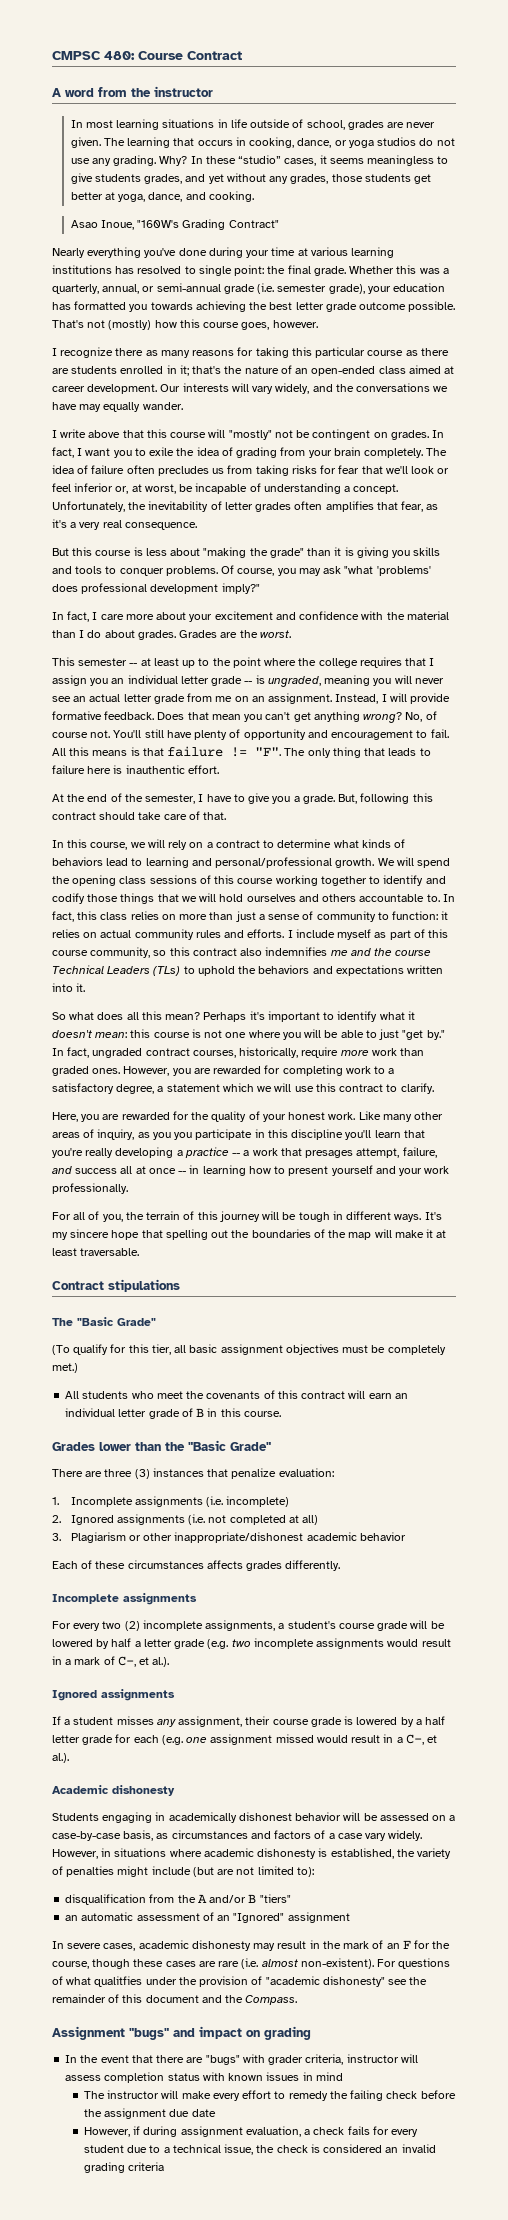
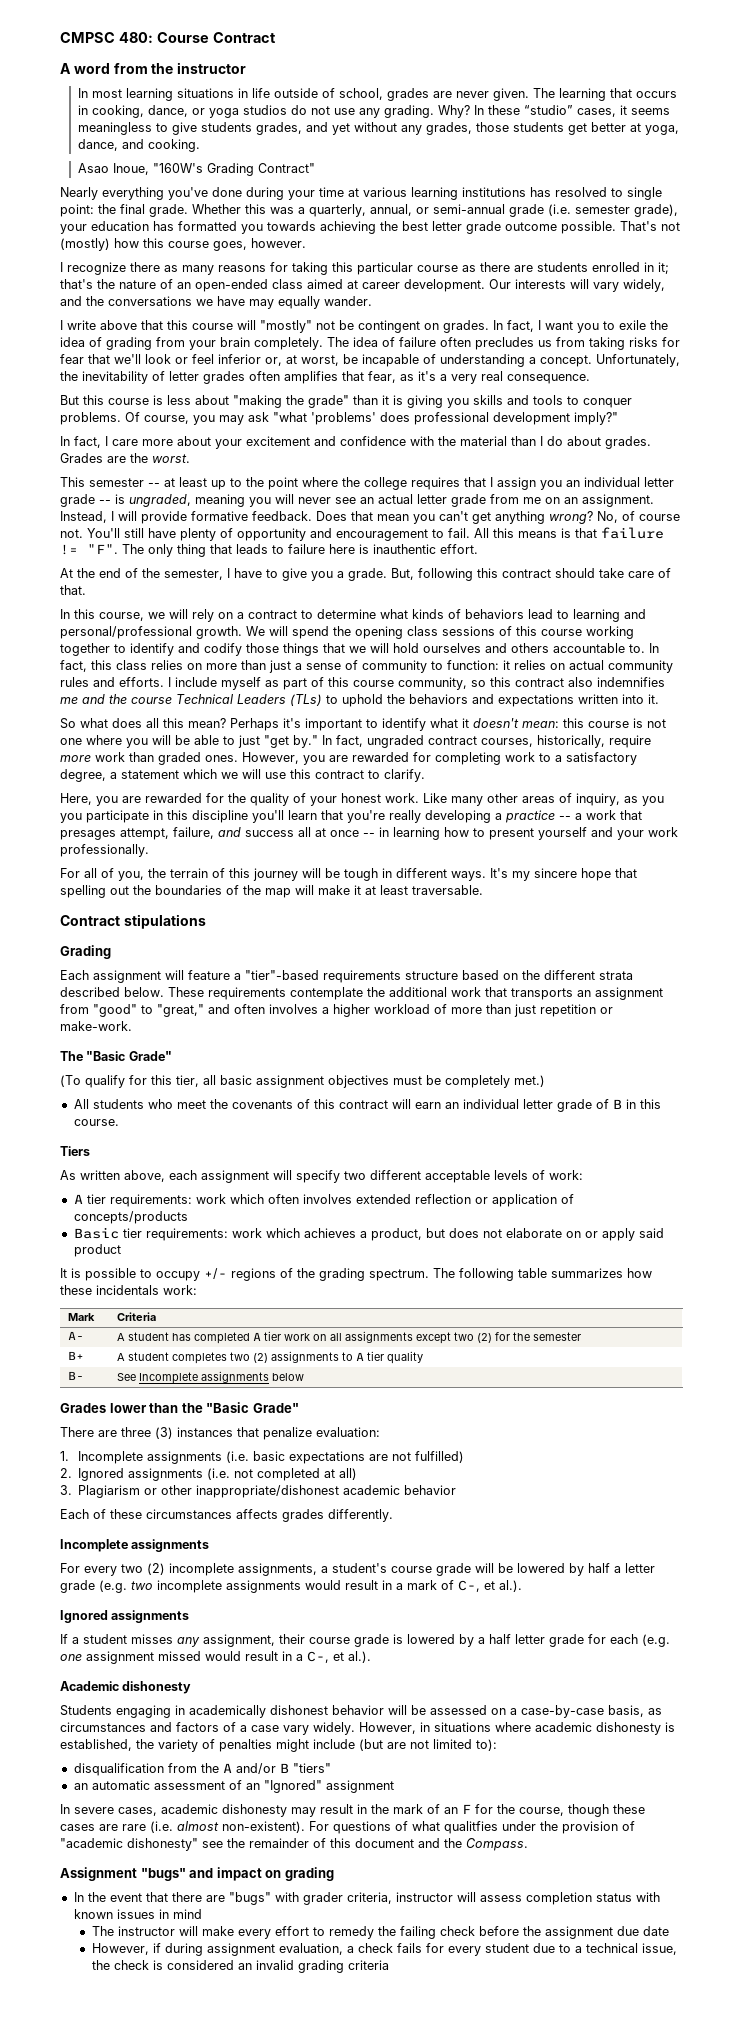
  Contract stipulations
+ Grading
+ Each assignment will feature a "tier"-based requirements structure based on the different strata described below. These requirements contemplate the additional work that transports an assignment from "good" to "great," and often involves a higher workload of more than just repetition or make-work.
+ Tiers
+ As written above, each assignment will specify two different acceptable levels of work:
+ A tier requirements: work which often involves extended reflection or application of concepts/products
+ Basic tier requirements: work which achieves a product, but does not elaborate on or apply said product
+ It is possible to occupy +/- regions of the grading spectrum. The following table summarizes how these incidentals work:
+ Mark | Criteria
+ A- | A student has completed A tier work on all assignments except two (2) for the semester
+ B+ | A student completes two (2) assignments to A tier quality
+ B- | See Incomplete assignments below
- 1. Incomplete assignments (i.e. incomplete)
+ 1. Incomplete assignments (i.e. basic expectations are not fulfilled)

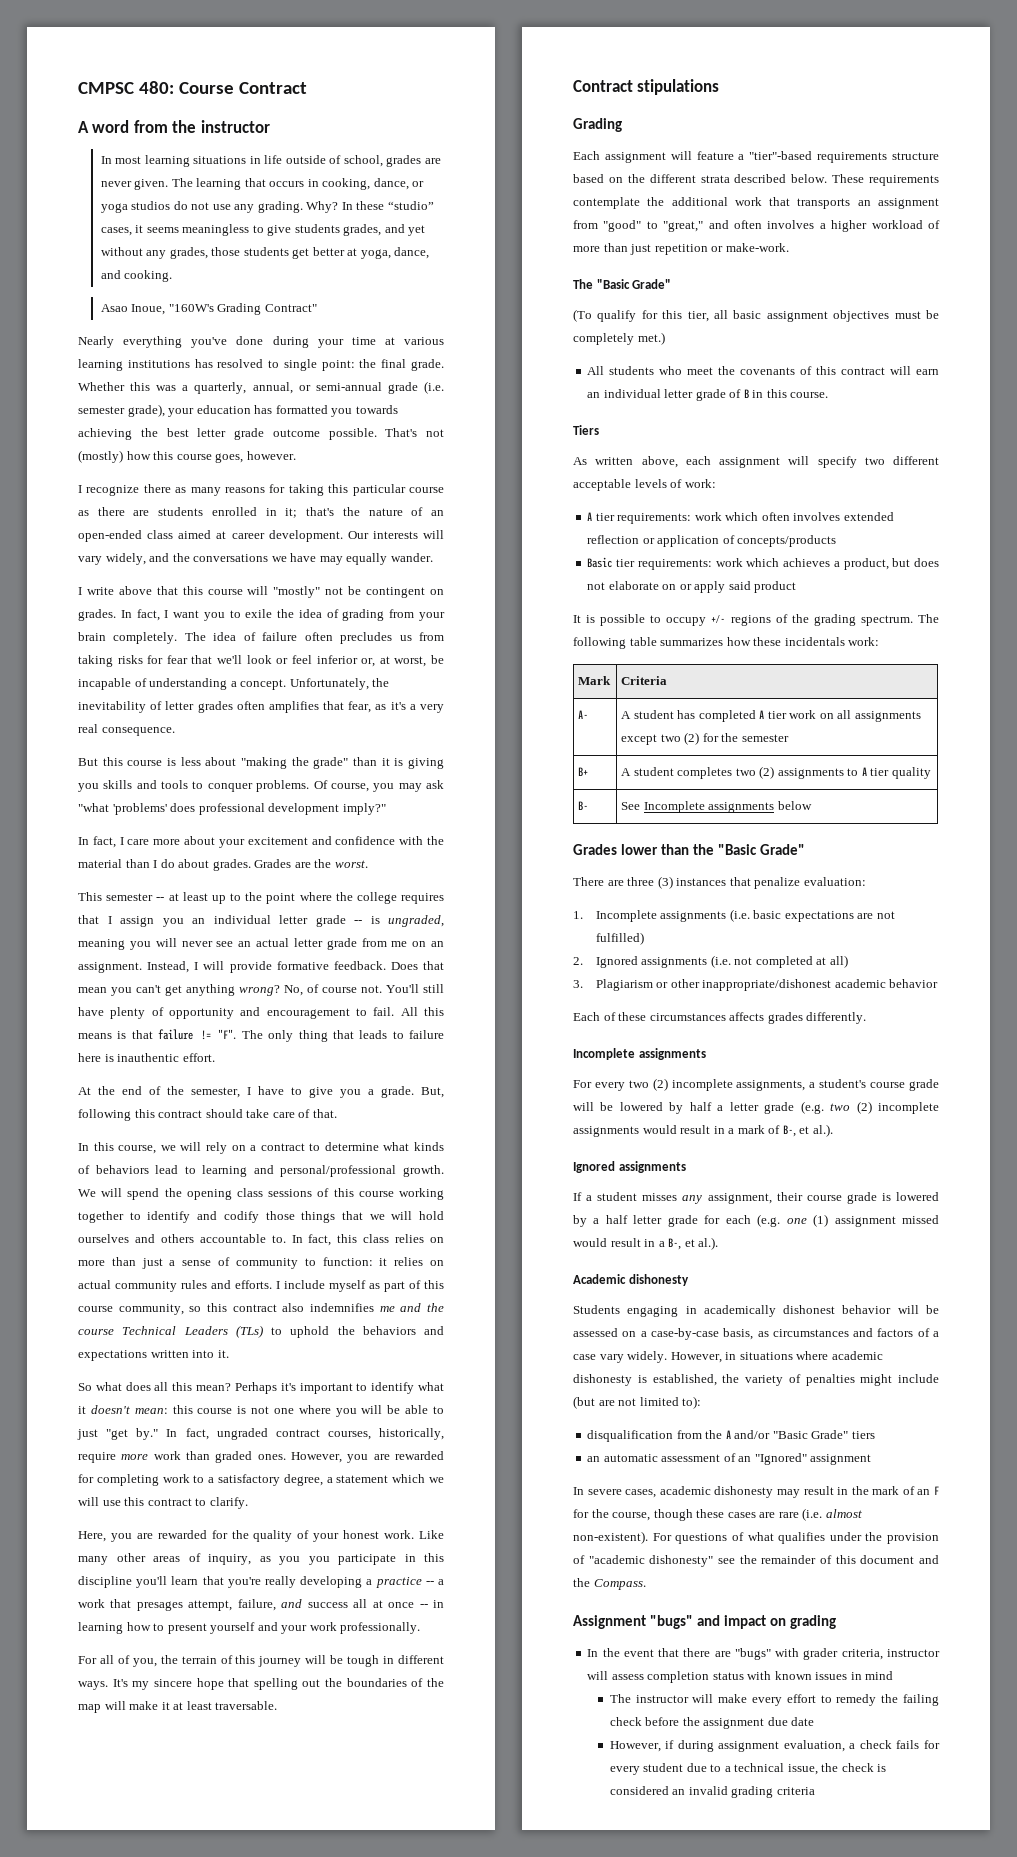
- For every two (2) incomplete assignments, a student's course grade will be lowered by half a letter grade (e.g. two incomplete assignments would result in a mark of C-, et al.).
+ For every two (2) incomplete assignments, a student's course grade will be lowered by half a letter grade (e.g. two (2) incomplete assignments would result in a mark of B-, et al.).
- If a student misses any assignment, their course grade is lowered by a half letter grade for each (e.g. one assignment missed would result in a C-, et al.).
+ If a student misses any assignment, their course grade is lowered by a half letter grade for each (e.g. one (1) assignment missed would result in a B-, et al.).
- disqualification from the A and/or B "tiers"
+ disqualification from the A and/or "Basic Grade" tiers
- For questions of what qualitfies under the provision of "academic dishonesty" see the remainder of this document and the Compass.
+ For questions of what qualifies under the provision of "academic dishonesty" see the remainder of this document and the Compass.

